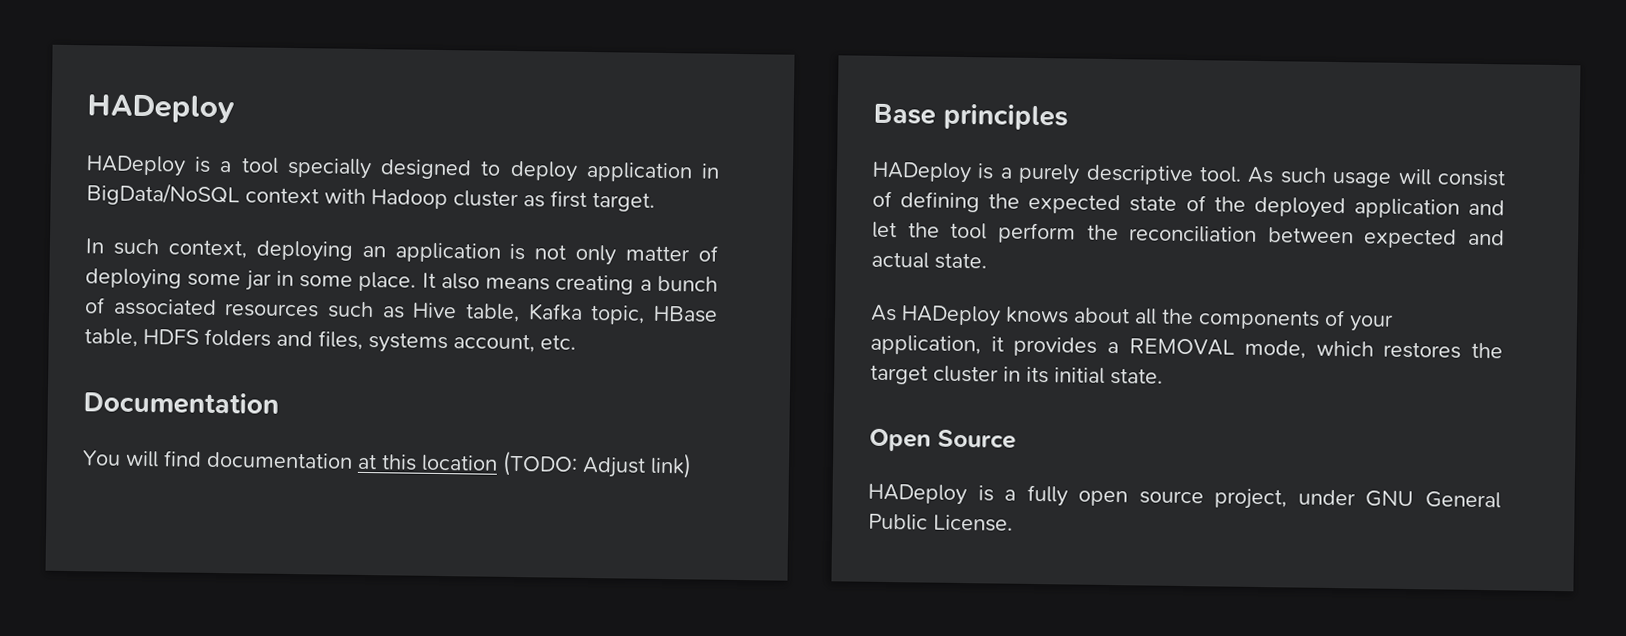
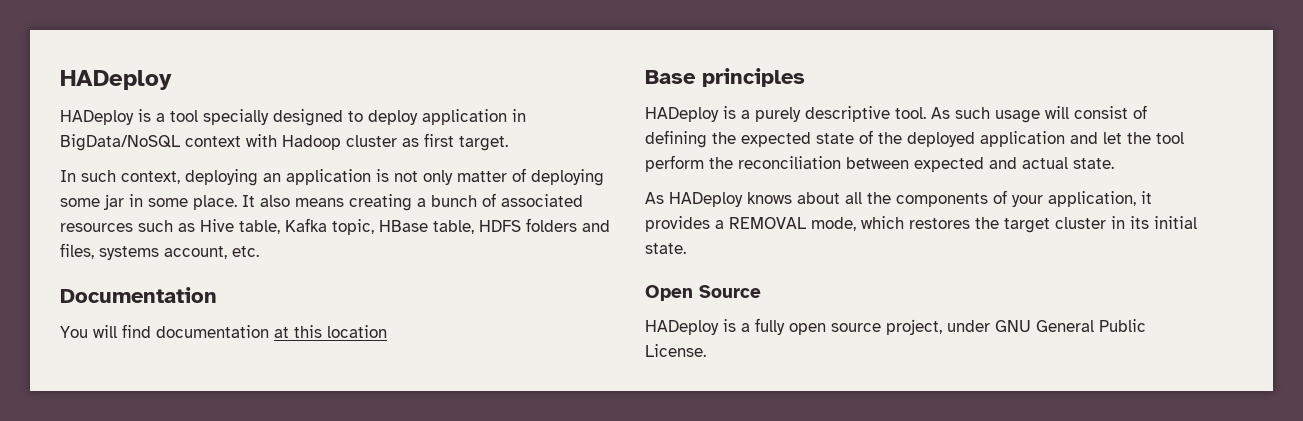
- You will find documentation at this location (TODO: Adjust link)
+ You will find documentation at this location

